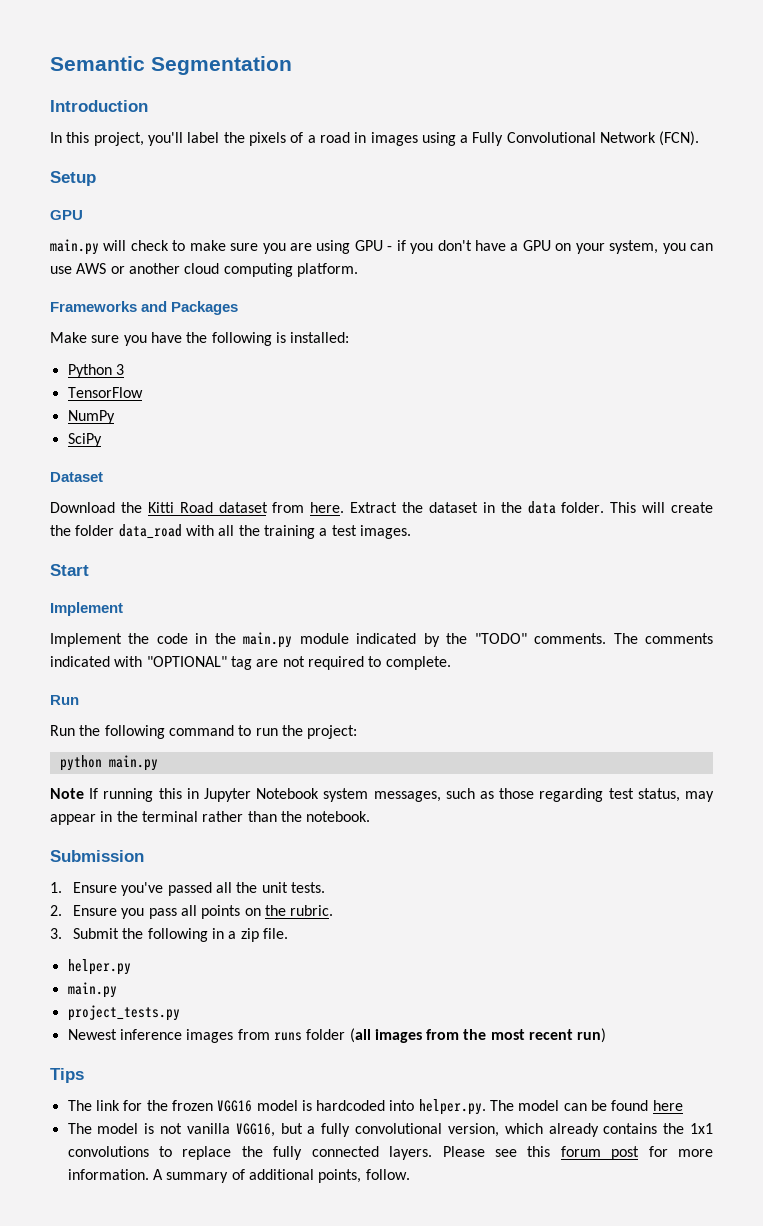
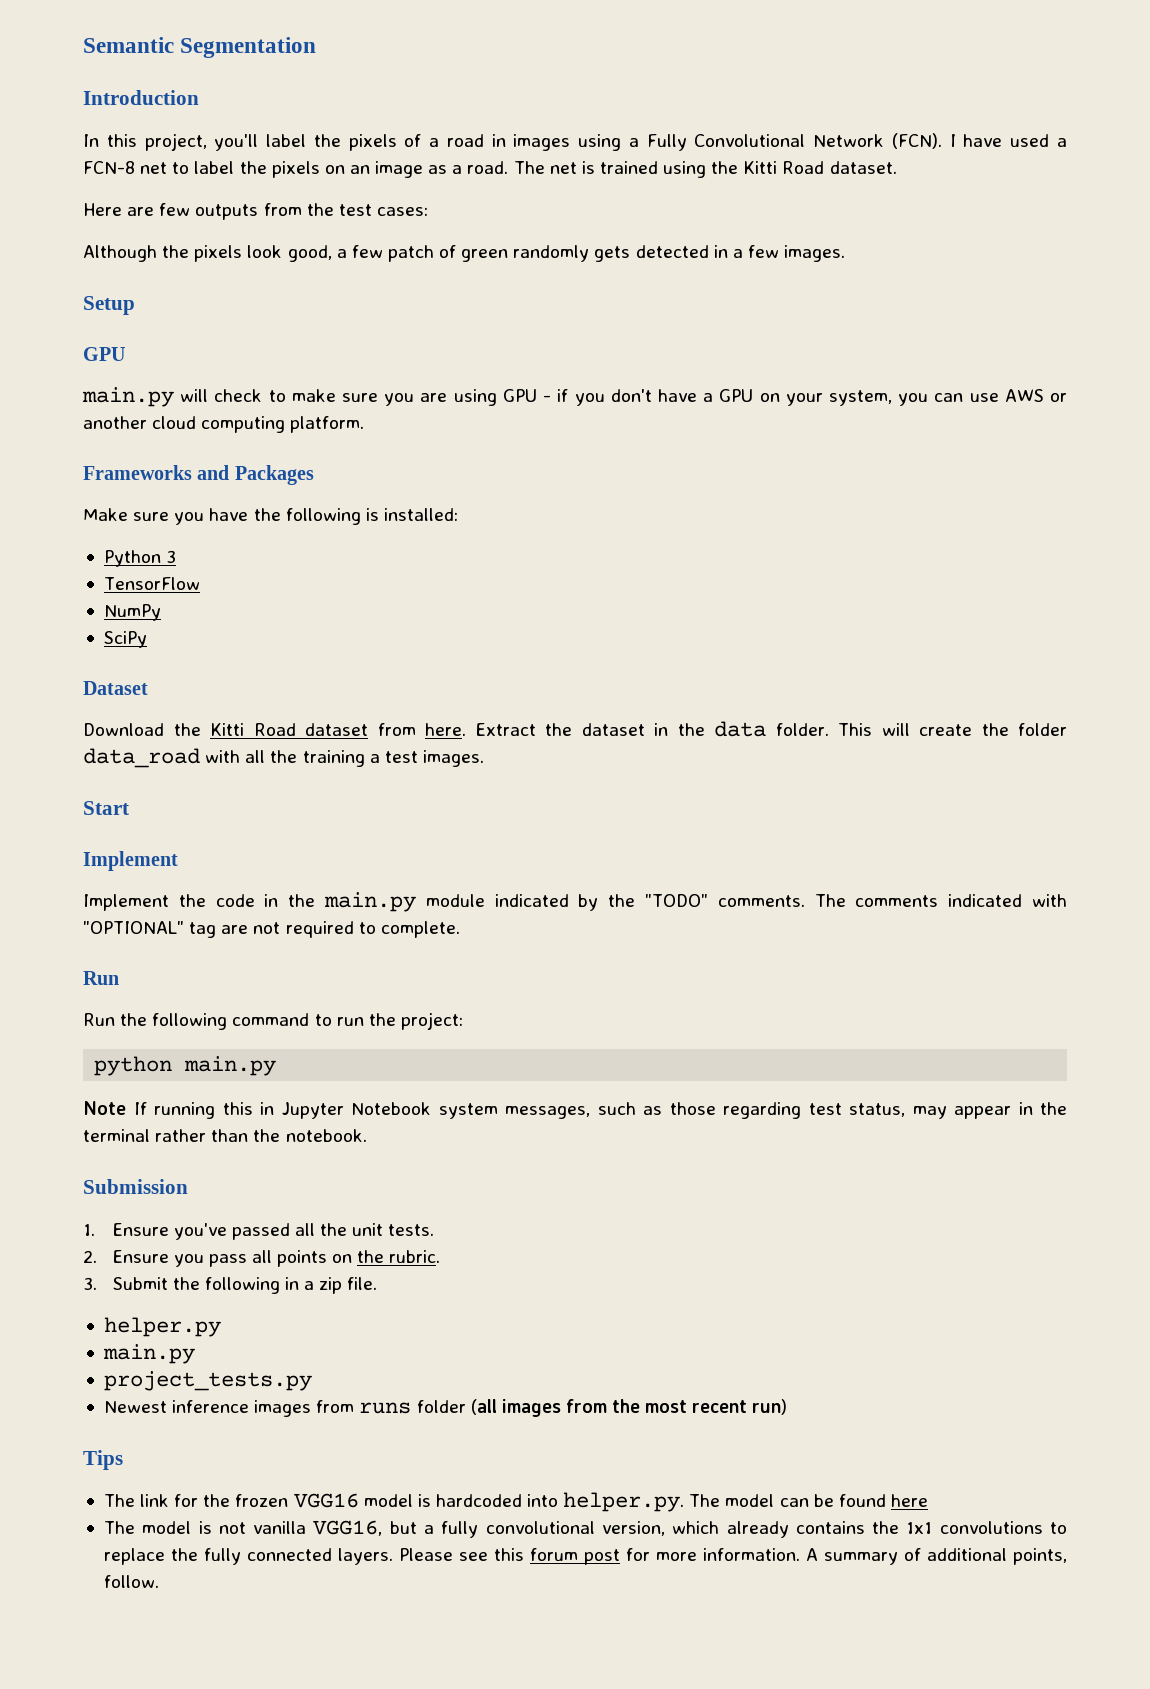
+ I have used a FCN-8 net to label the pixels on an image as a road. The net is trained using the Kitti Road dataset.
+ Here are few outputs from the test cases:
+ Although the pixels look good, a few patch of green randomly gets detected in a few images.

